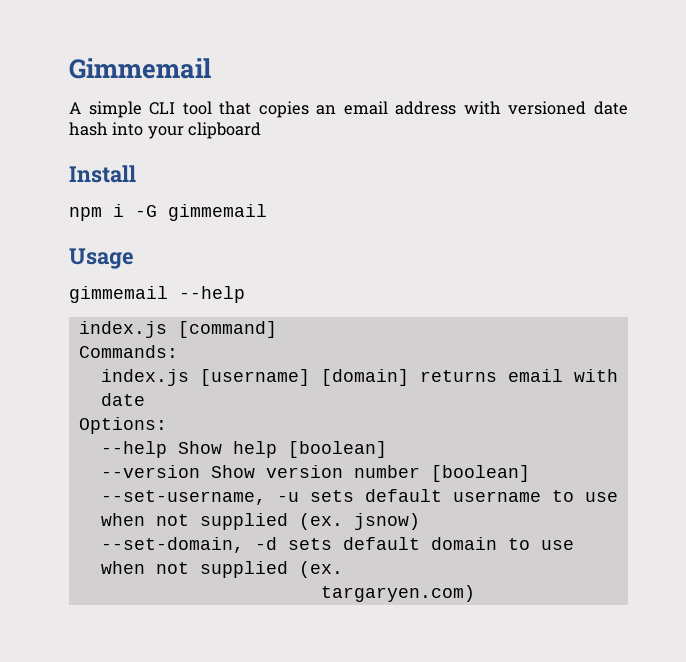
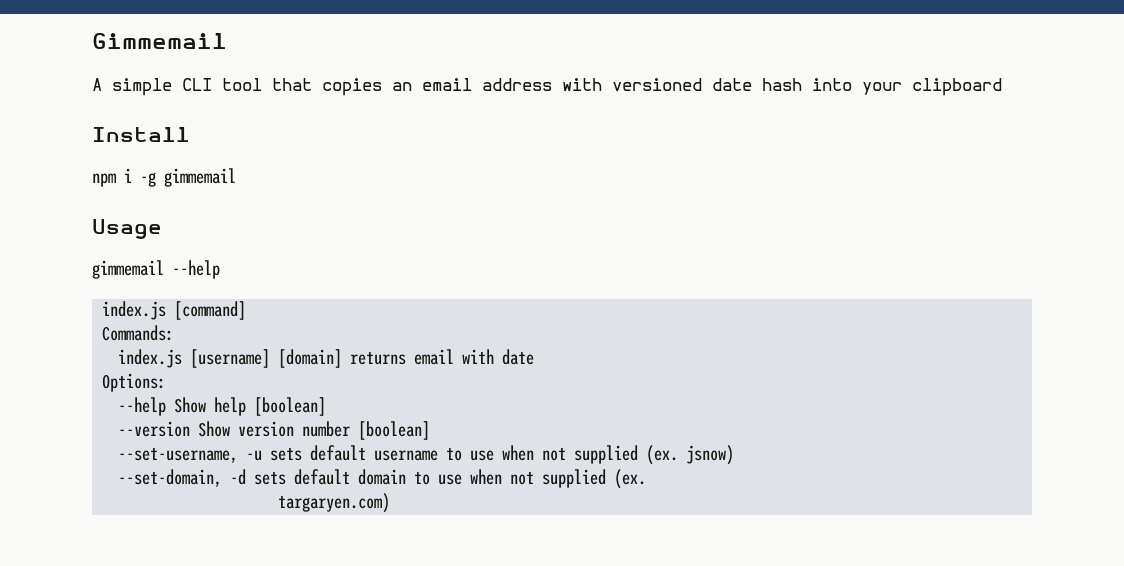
- npm i -G gimmemail
+ npm i -g gimmemail

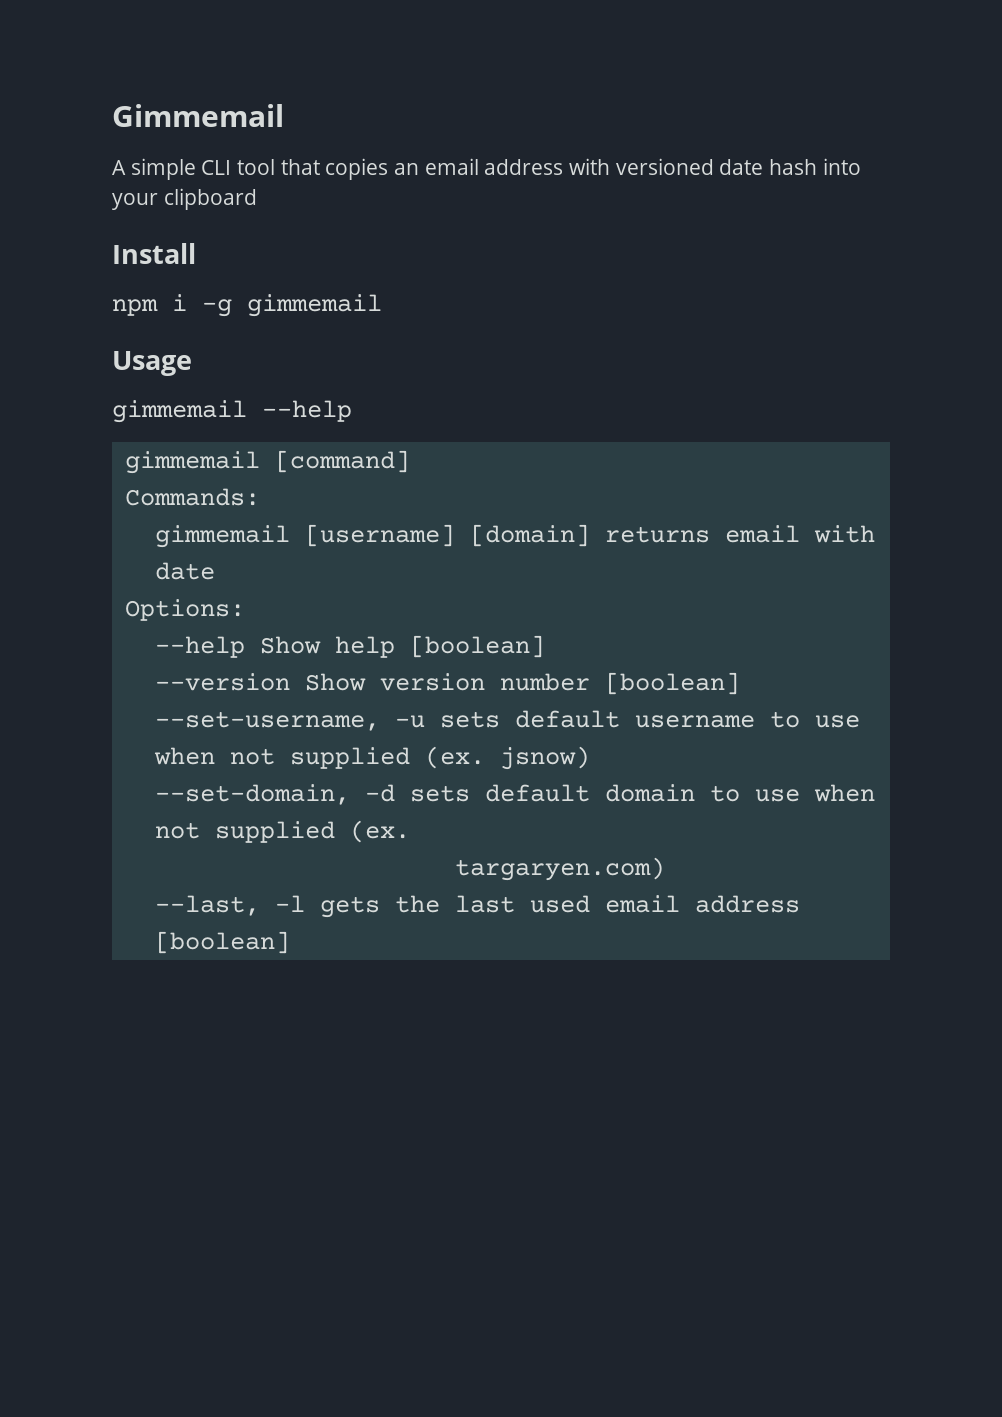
- index.js [command]
+ gimmemail [command]
- index.js [username] [domain] returns email with date
+ gimmemail [username] [domain] returns email with date
+ --last, -l gets the last used email address [boolean]

